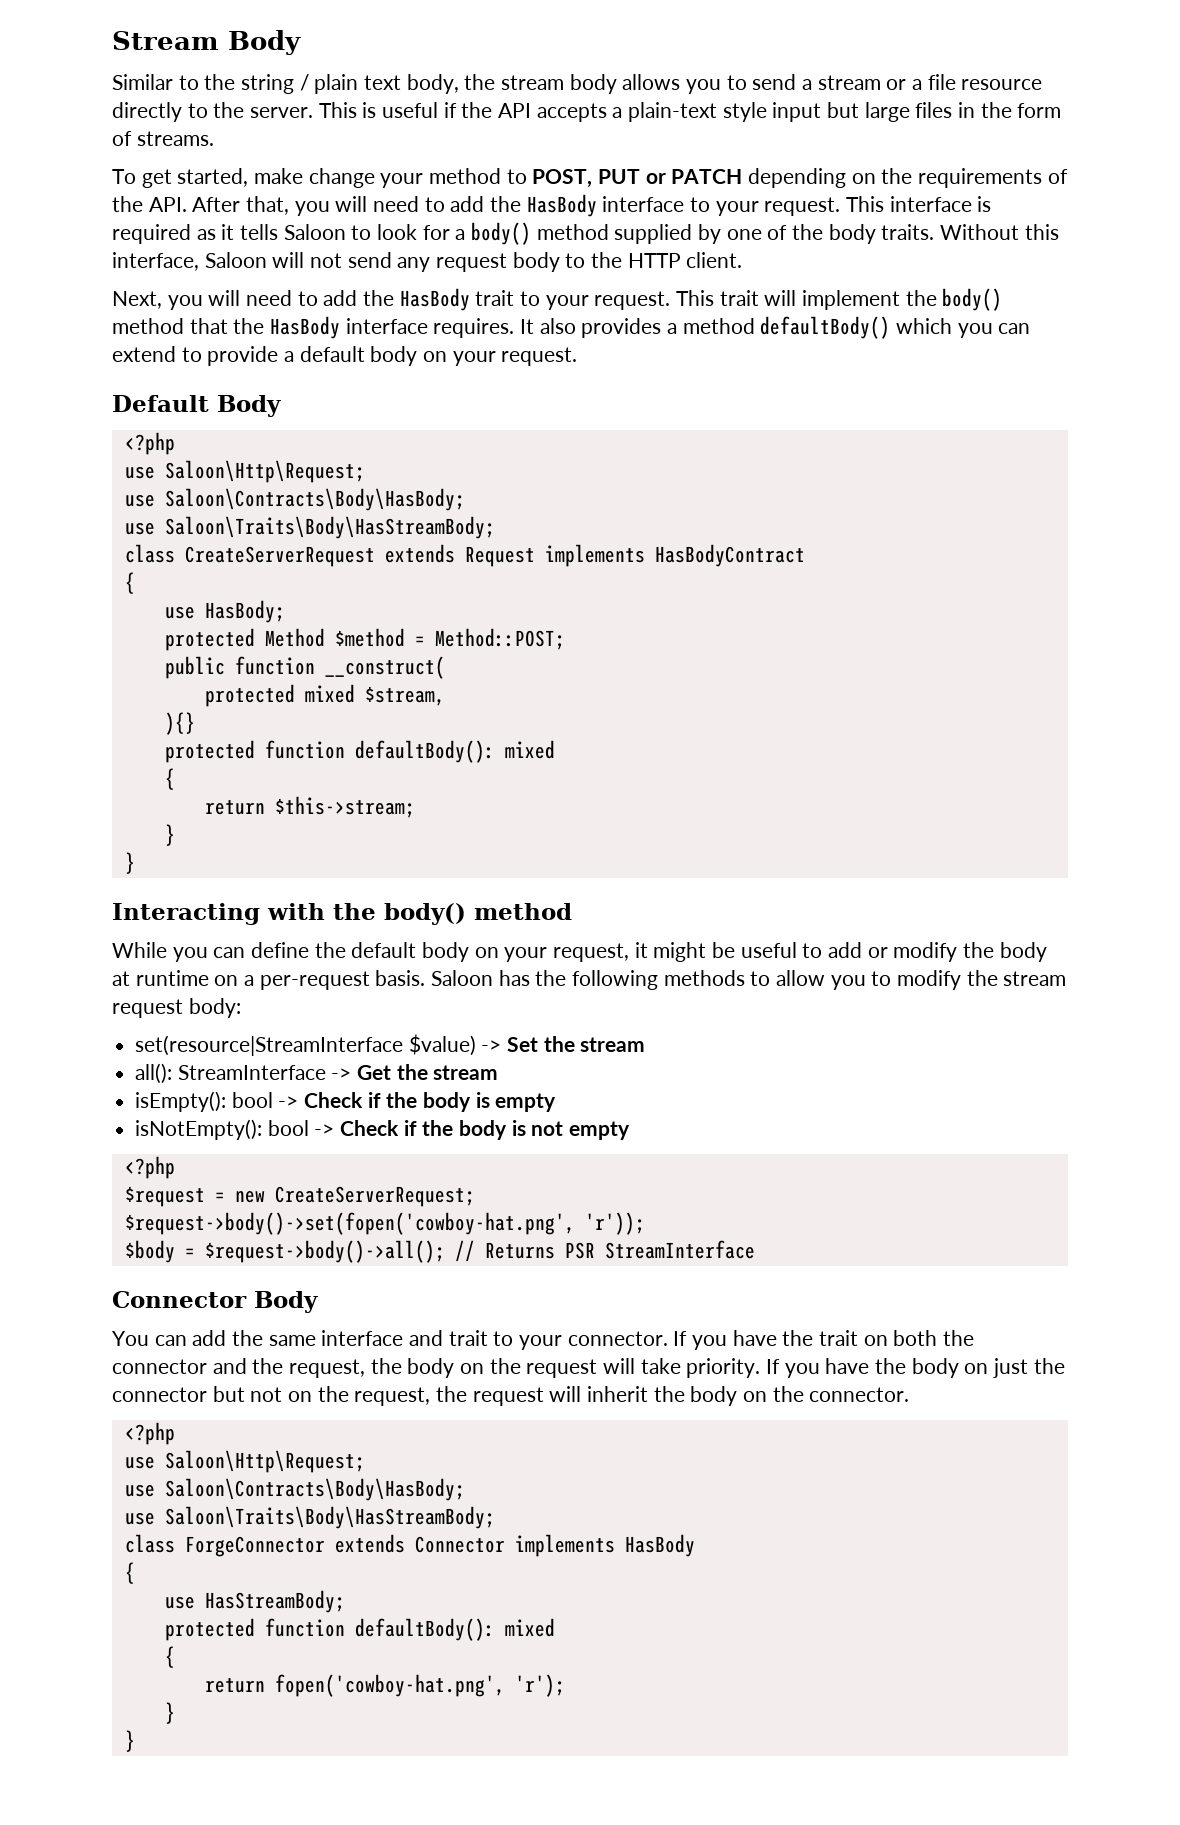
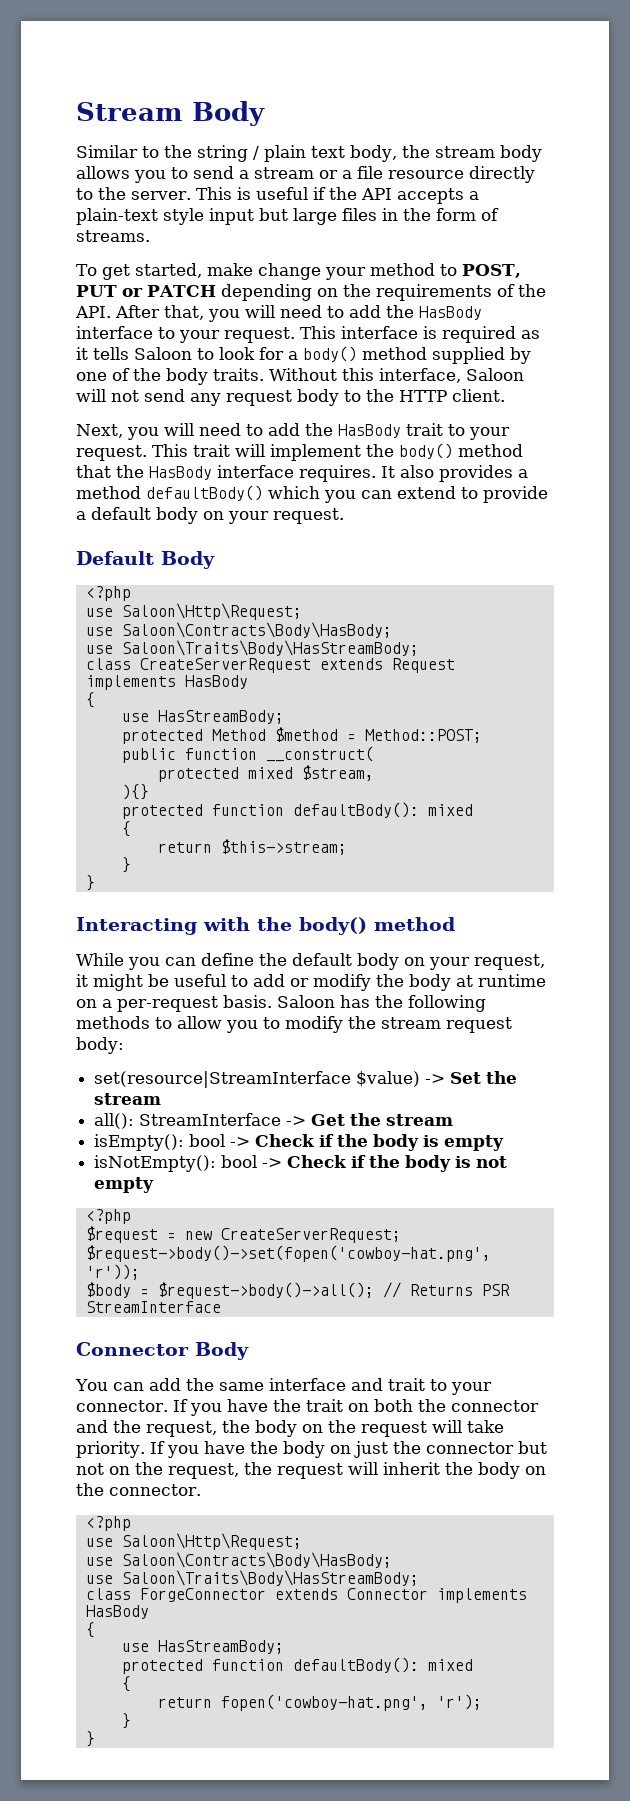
- class CreateServerRequest extends Request implements HasBodyContract
+ class CreateServerRequest extends Request implements HasBody
  {
- use HasBody;
+ use HasStreamBody;

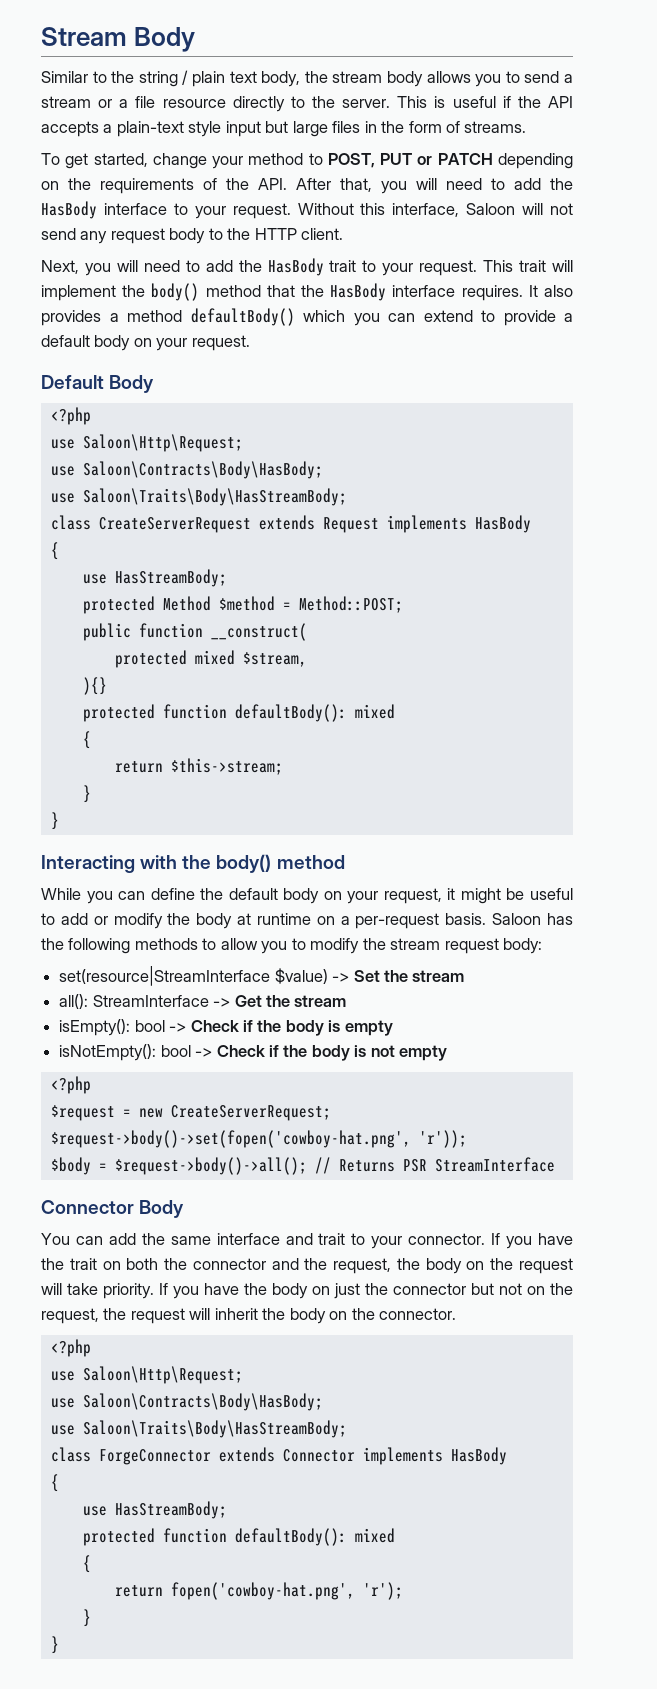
- To get started, make change your method to POST, PUT or PATCH depending on the requirements of the API. After that, you will need to add the HasBody interface to your request.
+ To get started, change your method to POST, PUT or PATCH depending on the requirements of the API. After that, you will need to add the HasBody interface to your request.
- This interface is required as it tells Saloon to look for a body() method supplied by one of the body traits.

